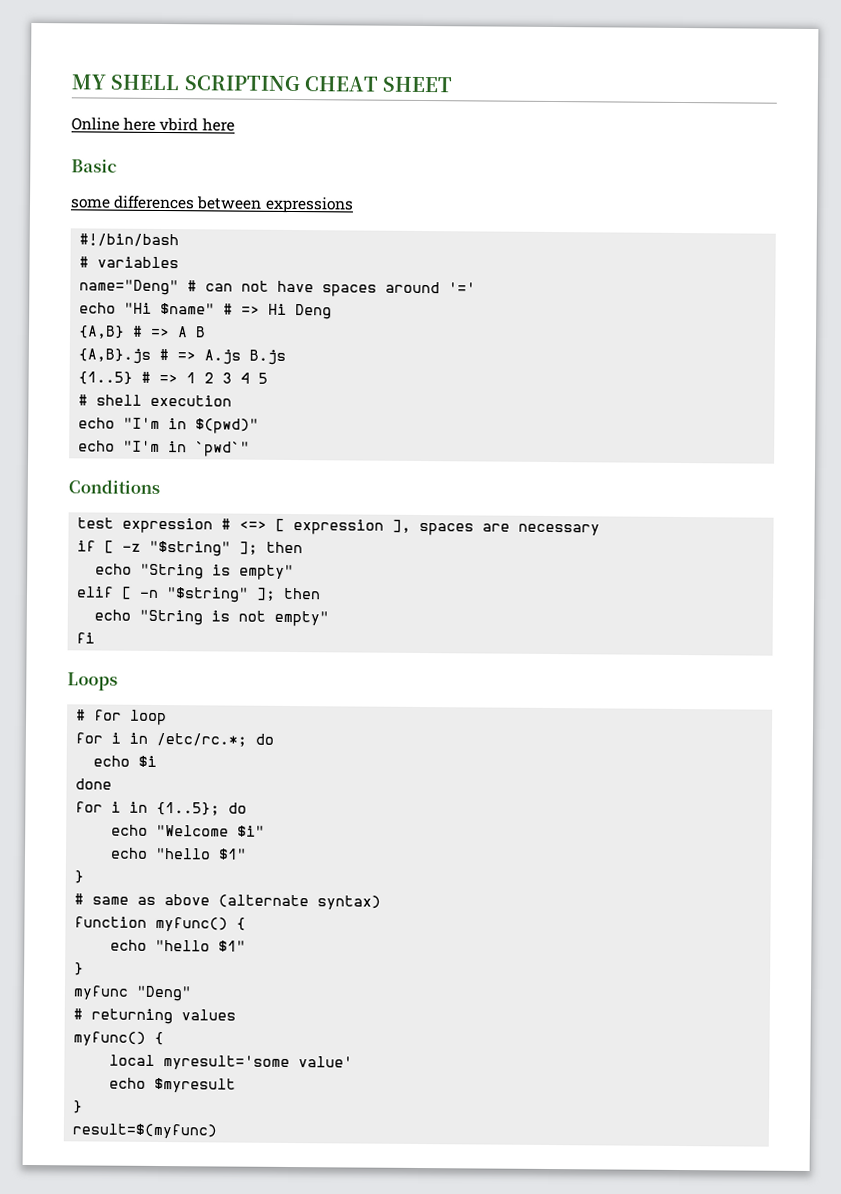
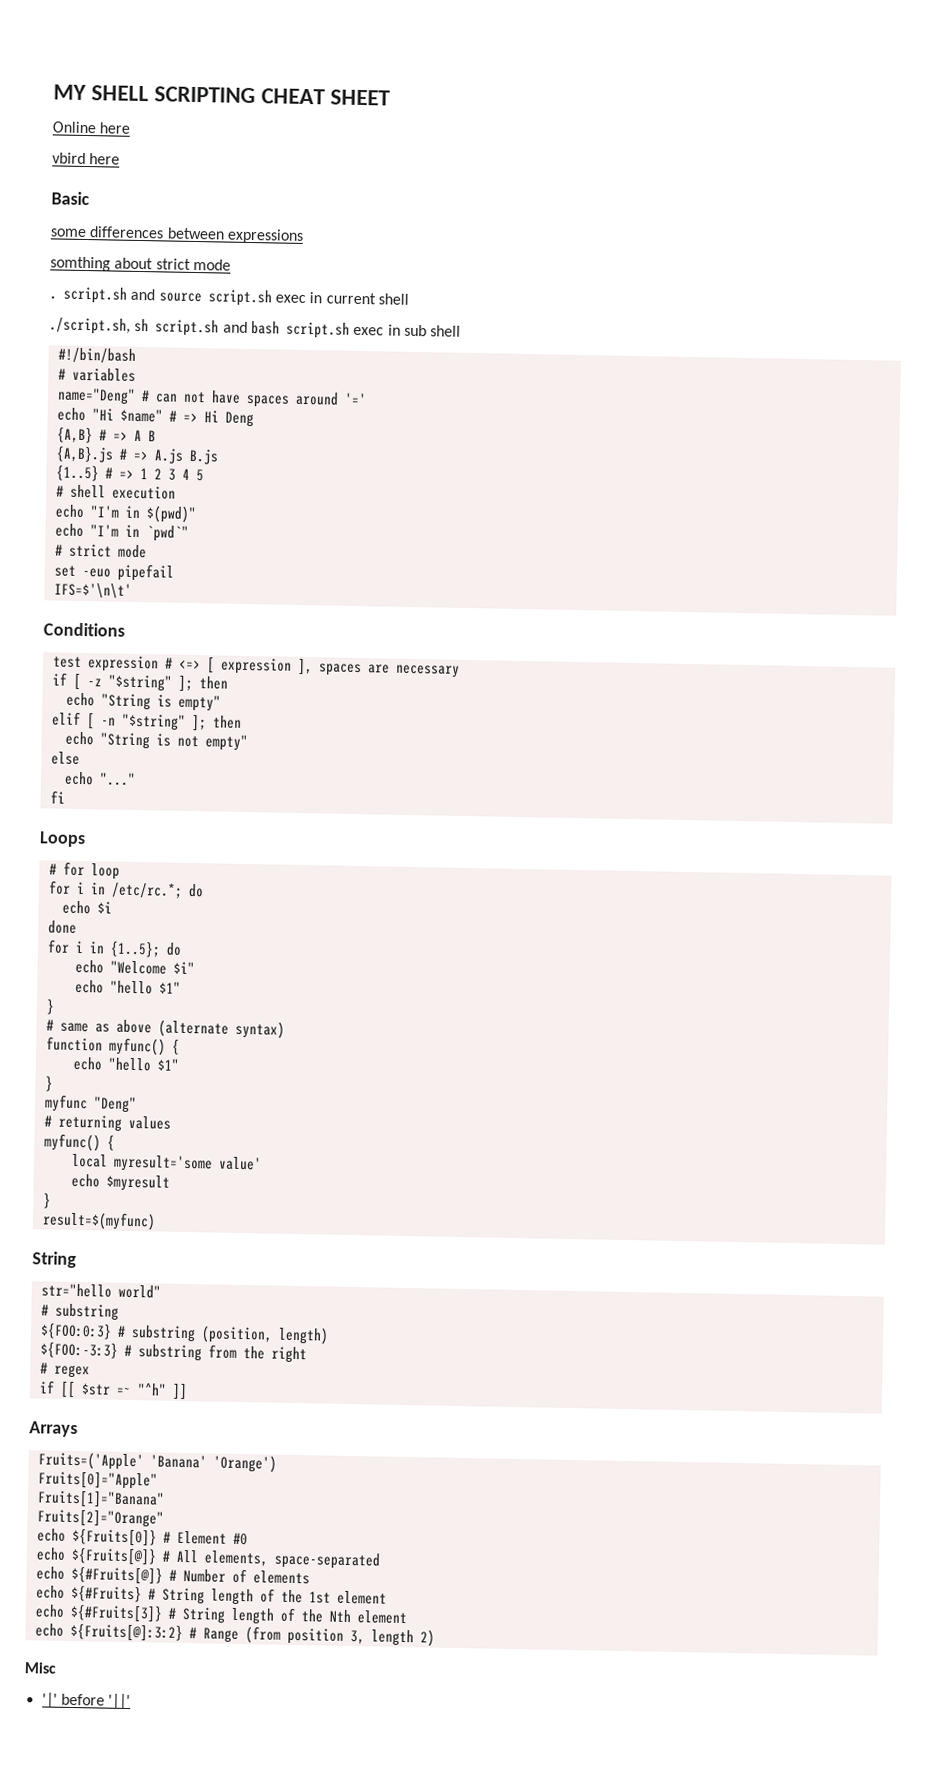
- Online here vbird here
+ Online here
+ vbird here
+ somthing about strict mode
+ . script.sh and source script.sh exec in current shell
+ ./script.sh, sh script.sh and bash script.sh exec in sub shell
+ # strict mode
+ set -euo pipefail
+ IFS=$'\n\t'
+ else
+ echo "..."
  result=$(myfunc)
+ String
+ str="hello world"
+ # substring
+ ${FOO:0:3} # substring (position, length)
+ ${FOO:-3:3} # substring from the right
+ # regex
+ if [[ $str =~ "^h" ]]
+ Arrays
+ Fruits=('Apple' 'Banana' 'Orange')
+ Fruits[0]="Apple"
+ Fruits[1]="Banana"
+ Fruits[2]="Orange"
+ echo ${Fruits[0]} # Element #0
+ echo ${Fruits[@]} # All elements, space-separated
+ echo ${#Fruits[@]} # Number of elements
+ echo ${#Fruits} # String length of the 1st element
+ echo ${#Fruits[3]} # String length of the Nth element
+ echo ${Fruits[@]:3:2} # Range (from position 3, length 2)
+ Misc
+ '|' before '||'

